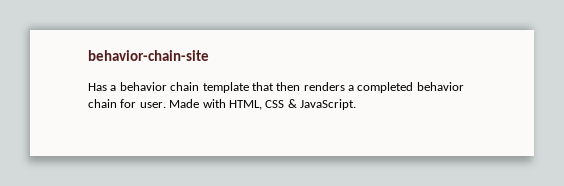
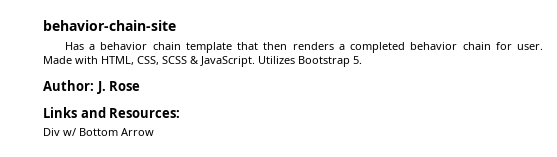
- Made with HTML, CSS & JavaScript.
+ Made with HTML, CSS, SCSS & JavaScript. Utilizes Bootstrap 5.
+ Author: J. Rose
+ Links and Resources:
+ Div w/ Bottom Arrow

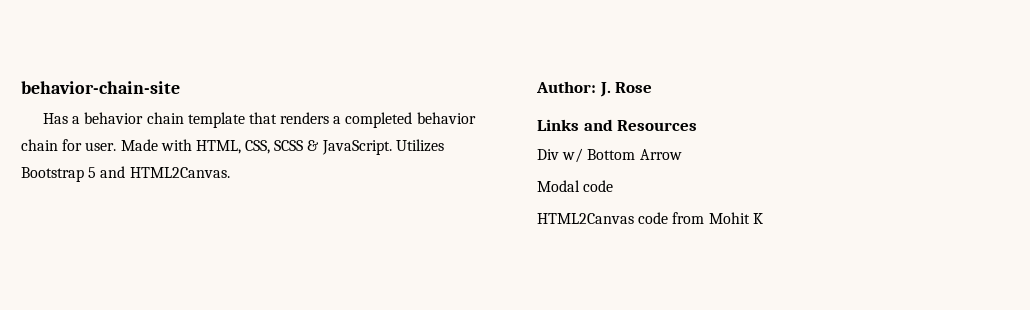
- Has a behavior chain template that then renders a completed behavior chain for user.
+ Has a behavior chain template that renders a completed behavior chain for user.
- Utilizes Bootstrap 5.
+ Utilizes Bootstrap 5 and HTML2Canvas.
- Links and Resources:
+ Links and Resources
+ Modal code
+ HTML2Canvas code from Mohit K

